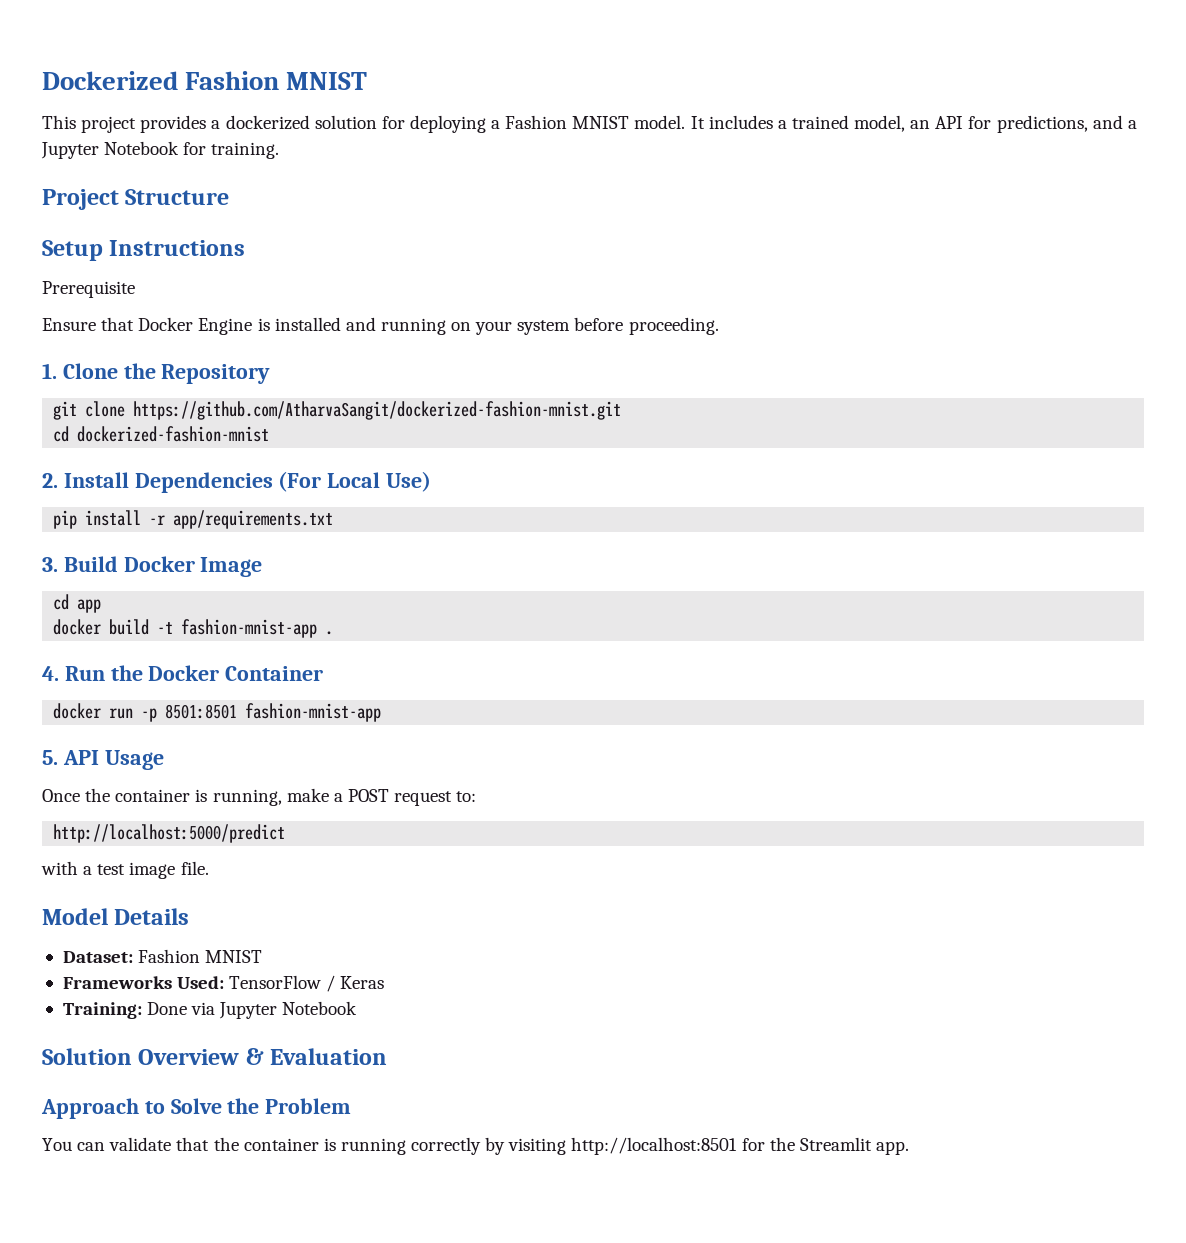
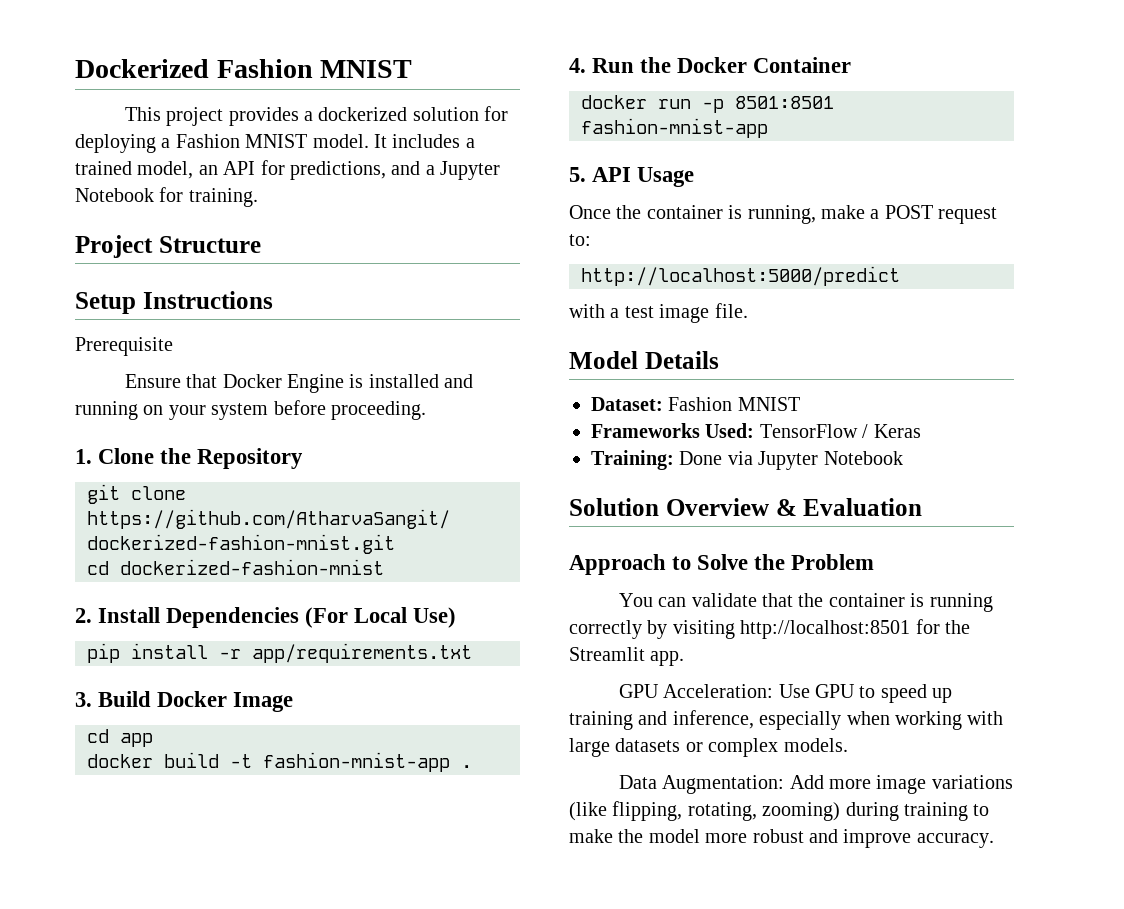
+ GPU Acceleration: Use GPU to speed up training and inference, especially when working with large datasets or complex models.
+ Data Augmentation: Add more image variations (like flipping, rotating, zooming) during training to make the model more robust and improve accuracy.

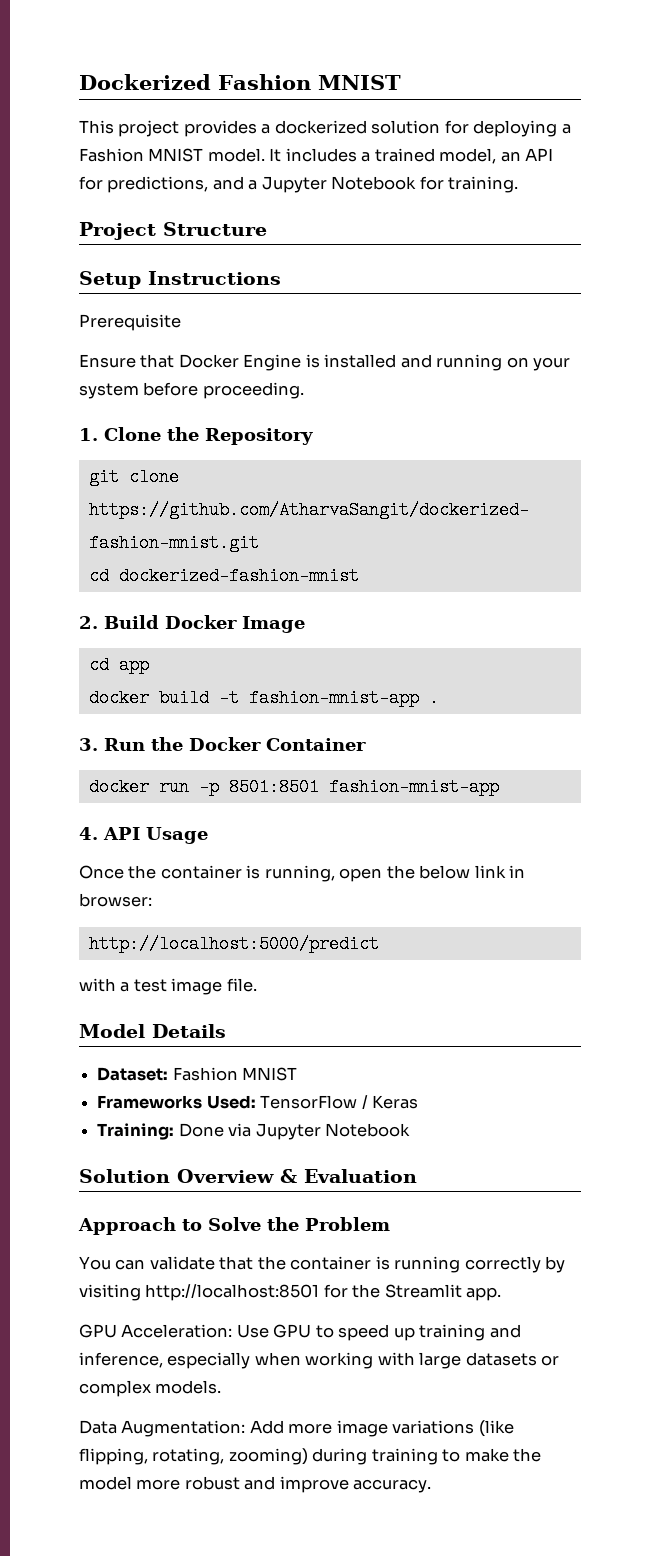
- 2. Install Dependencies (For Local Use)
- pip install -r app/requirements.txt
- 3. Build Docker Image
+ 2. Build Docker Image
- 4. Run the Docker Container
+ 3. Run the Docker Container
- 5. API Usage
+ 4. API Usage
- Once the container is running, make a POST request to:
+ Once the container is running, open the below link in browser:

